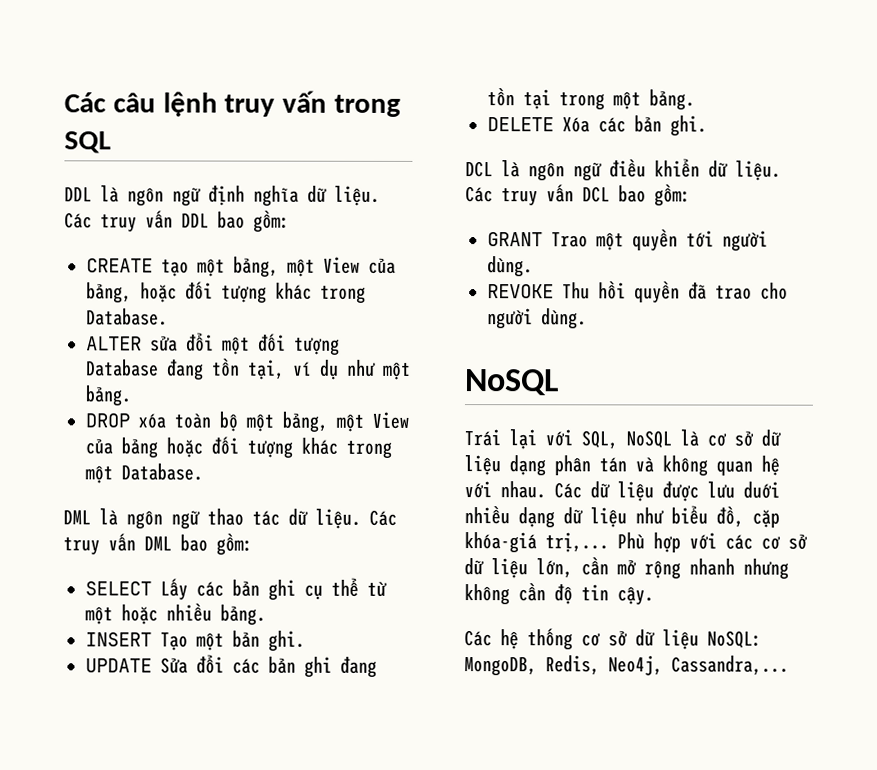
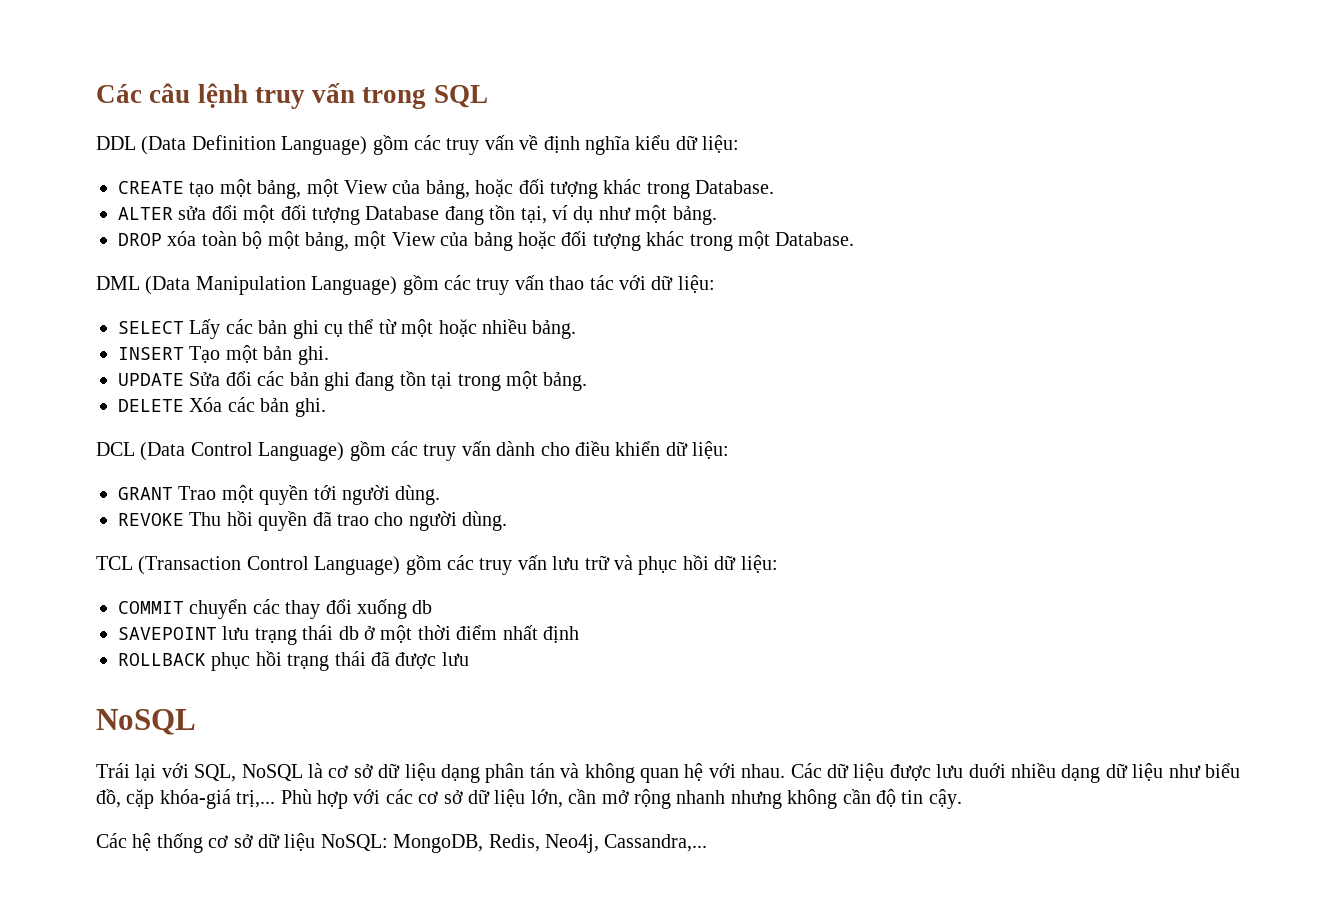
- DDL là ngôn ngữ định nghĩa dữ liệu. Các truy vấn DDL bao gồm:
+ DDL (Data Definition Language) gồm các truy vấn về định nghĩa kiểu dữ liệu:
- DML là ngôn ngữ thao tác dữ liệu. Các truy vấn DML bao gồm:
+ DML (Data Manipulation Language) gồm các truy vấn thao tác với dữ liệu:
- DCL là ngôn ngữ điều khiển dữ liệu. Các truy vấn DCL bao gồm:
+ DCL (Data Control Language) gồm các truy vấn dành cho điều khiển dữ liệu:
+ TCL (Transaction Control Language) gồm các truy vấn lưu trữ và phục hồi dữ liệu:
+ COMMIT chuyển các thay đổi xuống db
+ SAVEPOINT lưu trạng thái db ở một thời điểm nhất định
+ ROLLBACK phục hồi trạng thái đã được lưu

